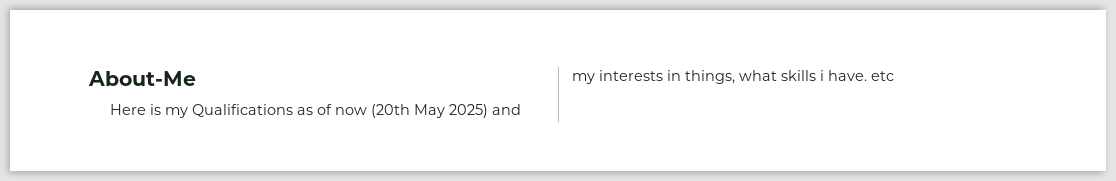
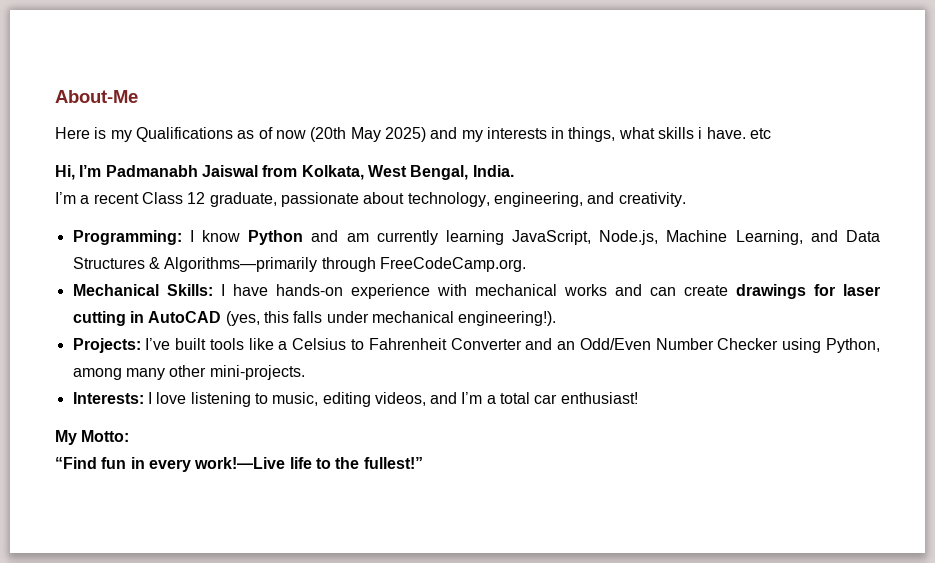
+ Hi, I’m Padmanabh Jaiswal from Kolkata, West Bengal, India.
+ I’m a recent Class 12 graduate, passionate about technology, engineering, and creativity.
+ Programming: I know Python and am currently learning JavaScript, Node.js, Machine Learning, and Data Structures & Algorithms—primarily through FreeCodeCamp.org.
+ Mechanical Skills: I have hands-on experience with mechanical works and can create drawings for laser cutting in AutoCAD (yes, this falls under mechanical engineering!).
+ Projects: I’ve built tools like a Celsius to Fahrenheit Converter and an Odd/Even Number Checker using Python, among many other mini-projects.
+ Interests: I love listening to music, editing videos, and I’m a total car enthusiast!
+ My Motto:
+ “Find fun in every work!—Live life to the fullest!”

